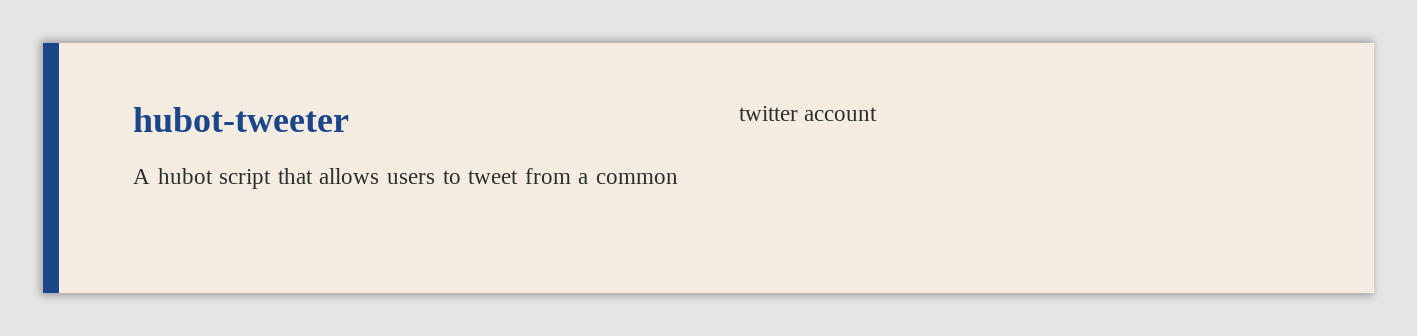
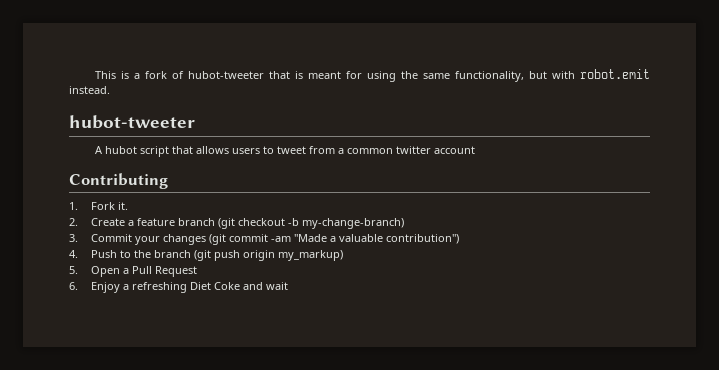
+ This is a fork of hubot-tweeter that is meant for using the same functionality, but with robot.emit instead.
+ Contributing
+ 1. Fork it.
+ 2. Create a feature branch (git checkout -b my-change-branch)
+ 3. Commit your changes (git commit -am "Made a valuable contribution")
+ 4. Push to the branch (git push origin my_markup)
+ 5. Open a Pull Request
+ 6. Enjoy a refreshing Diet Coke and wait

